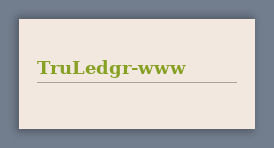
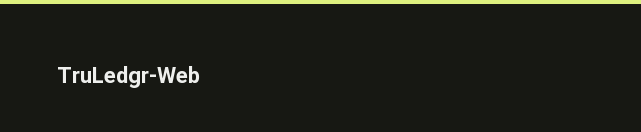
- TruLedgr-www
+ TruLedgr-Web

